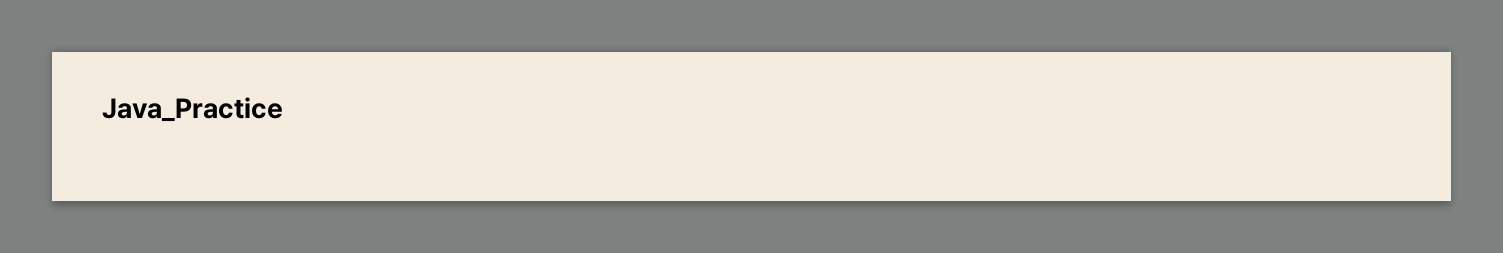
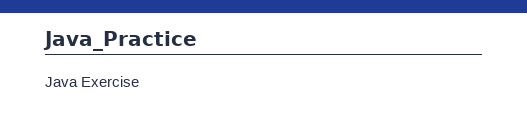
+ Java Exercise

